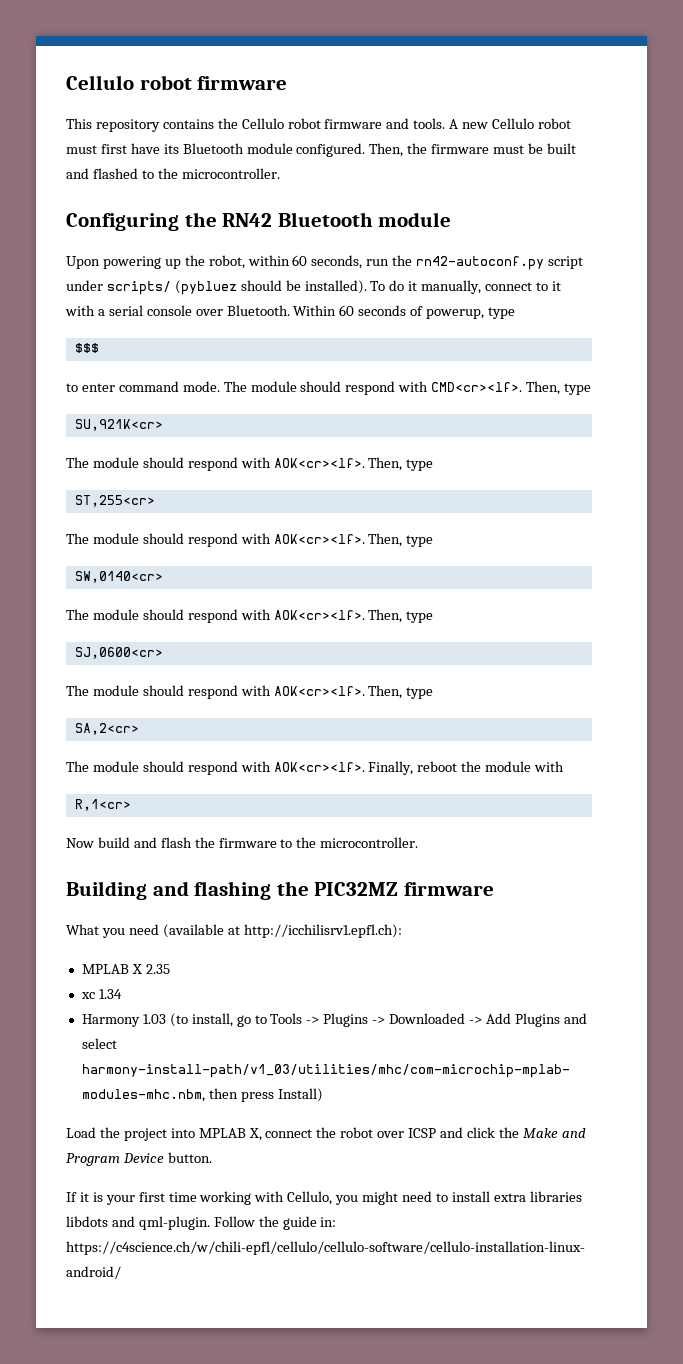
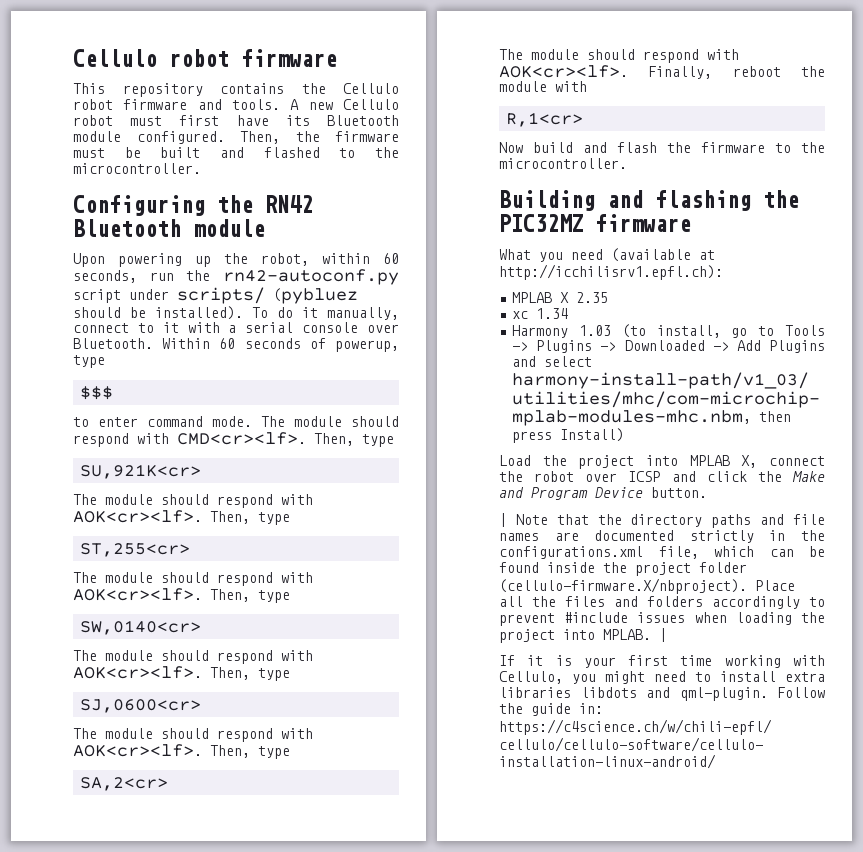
+ | Note that the directory paths and file names are documented strictly in the configurations.xml file, which can be found inside the project folder (cellulo-firmware.X/nbproject). Place all the files and folders accordingly to prevent #include issues when loading the project into MPLAB. |

